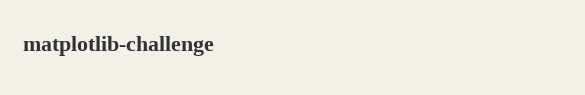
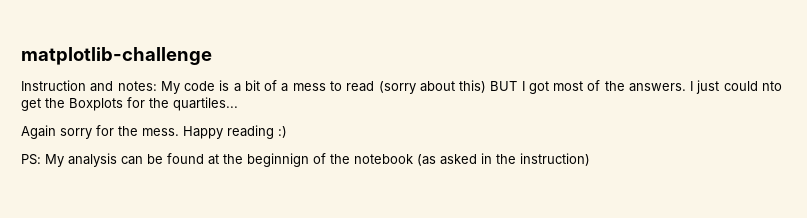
+ Instruction and notes: My code is a bit of a mess to read (sorry about this) BUT I got most of the answers. I just could nto get the Boxplots for the quartiles...
+ Again sorry for the mess. Happy reading :)
+ PS: My analysis can be found at the beginnign of the notebook (as asked in the instruction)

